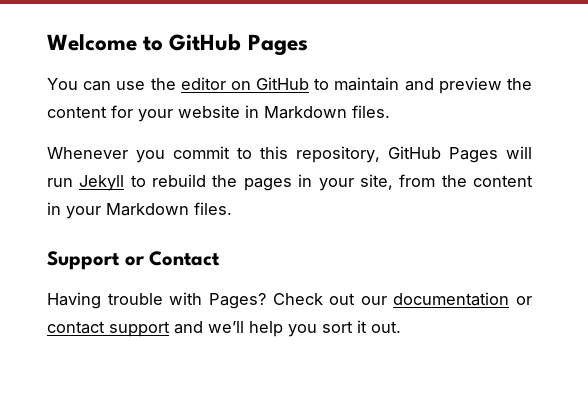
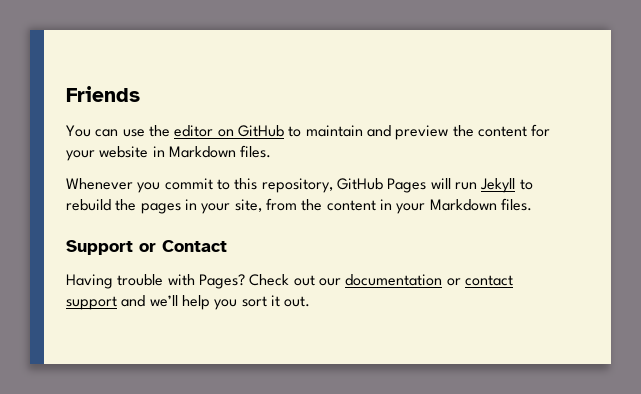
- Welcome to GitHub Pages
+ Friends

